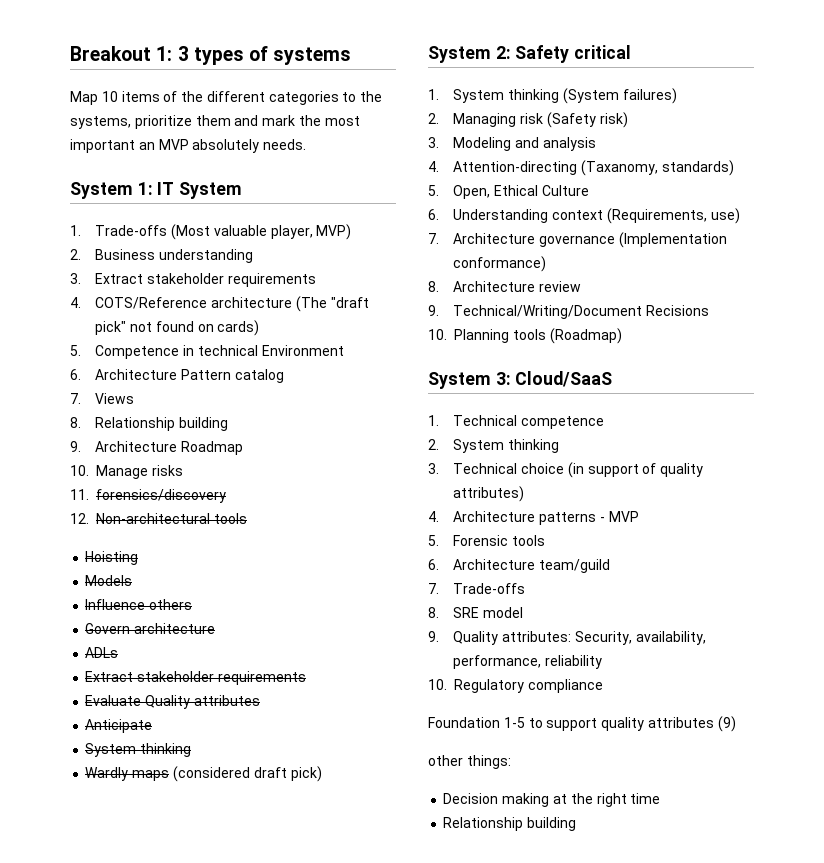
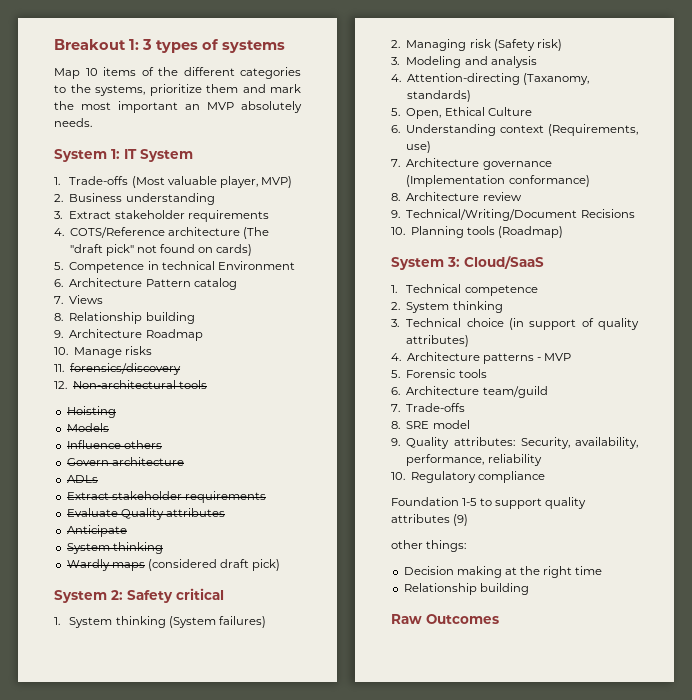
+ Raw Outcomes

